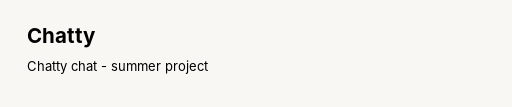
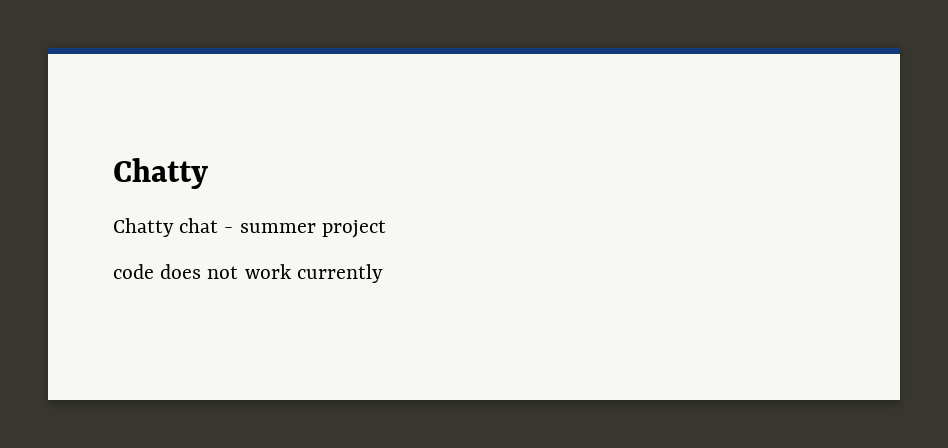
+ code does not work currently

